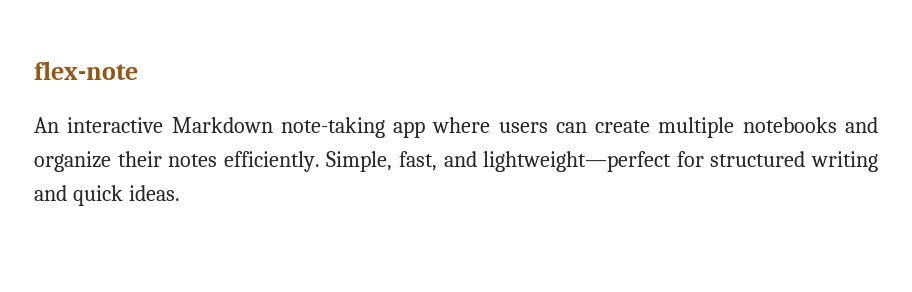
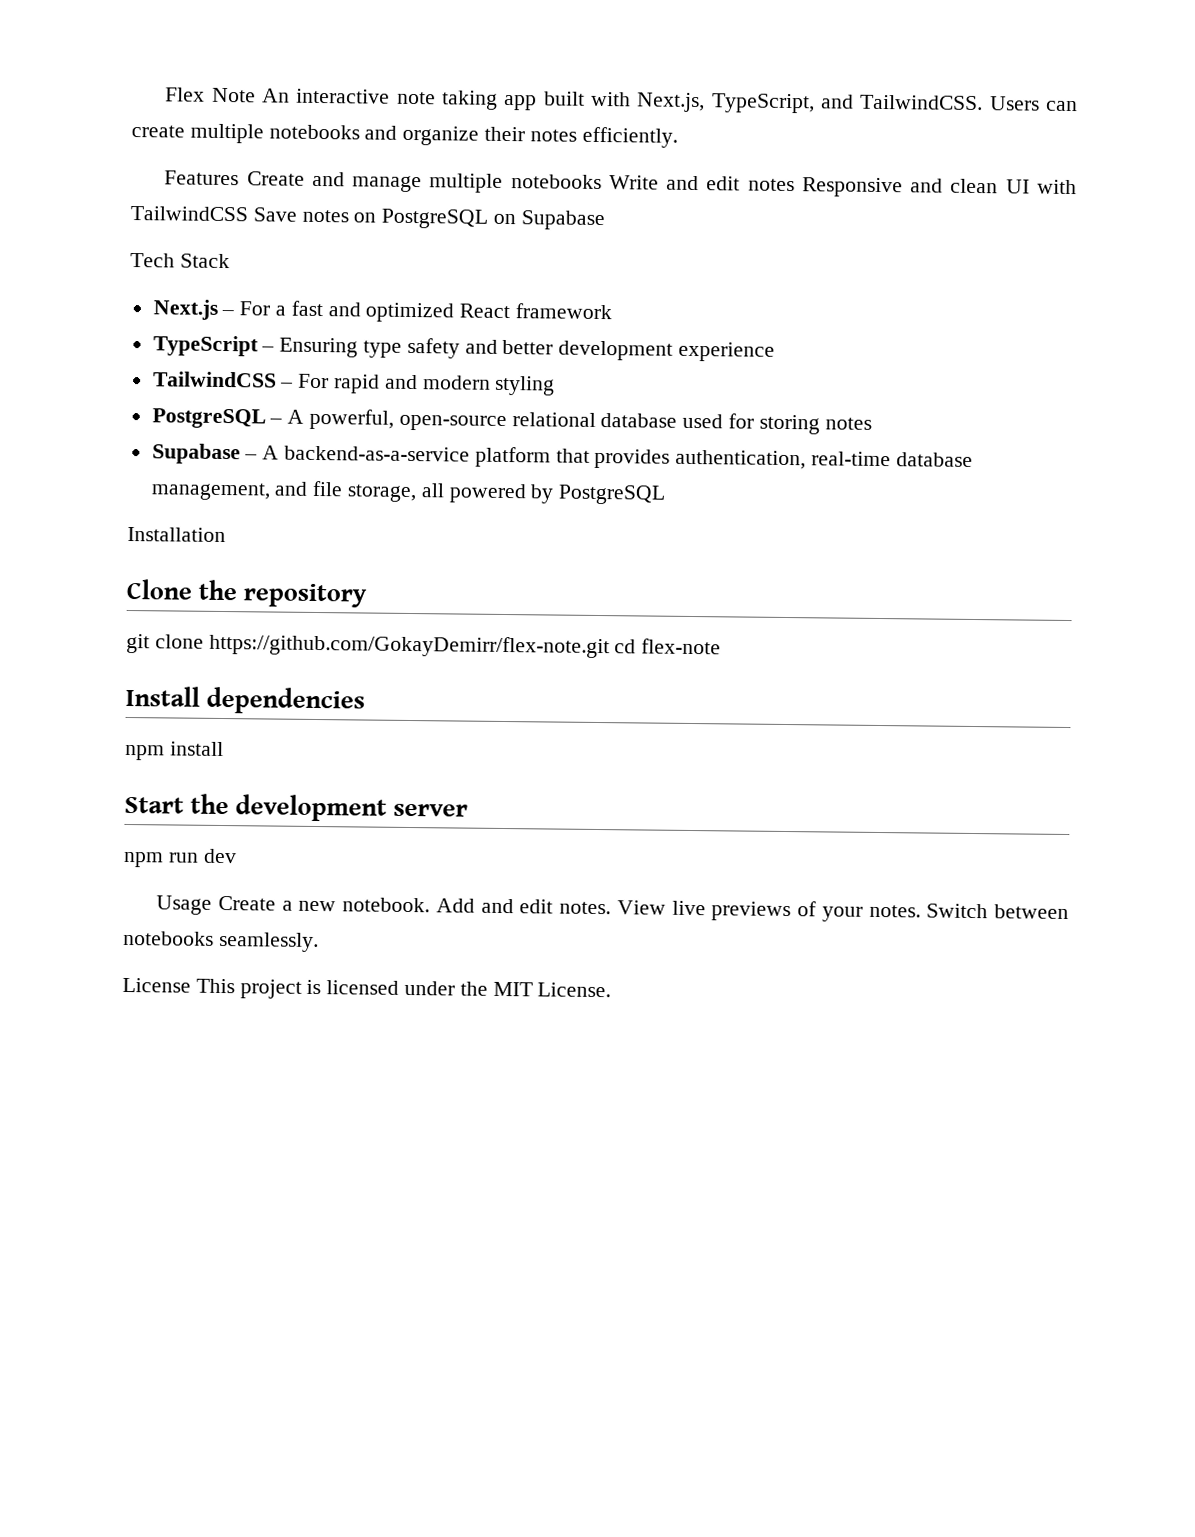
- flex-note
- An interactive Markdown note-taking app where users can create multiple notebooks and organize their notes efficiently. Simple, fast, and lightweight—perfect for structured writing and quick ideas.
+ Flex Note An interactive note taking app built with Next.js, TypeScript, and TailwindCSS. Users can create multiple notebooks and organize their notes efficiently.
+ Features Create and manage multiple notebooks Write and edit notes Responsive and clean UI with TailwindCSS Save notes on PostgreSQL on Supabase
+ Tech Stack
+ Next.js – For a fast and optimized React framework
+ TypeScript – Ensuring type safety and better development experience
+ TailwindCSS – For rapid and modern styling
+ PostgreSQL – A powerful, open-source relational database used for storing notes
+ Supabase – A backend-as-a-service platform that provides authentication, real-time database management, and file storage, all powered by PostgreSQL
+ Installation
+ Clone the repository
+ git clone https://github.com/GokayDemirr/flex-note.git cd flex-note
+ Install dependencies
+ npm install
+ Start the development server
+ npm run dev
+ Usage Create a new notebook. Add and edit notes. View live previews of your notes. Switch between notebooks seamlessly.
+ License This project is licensed under the MIT License.

